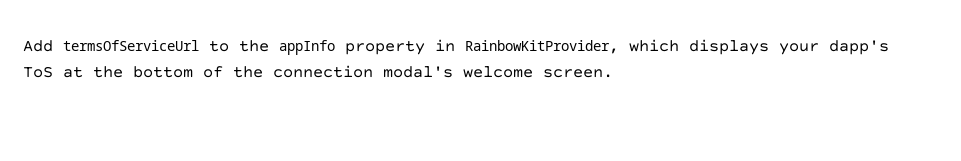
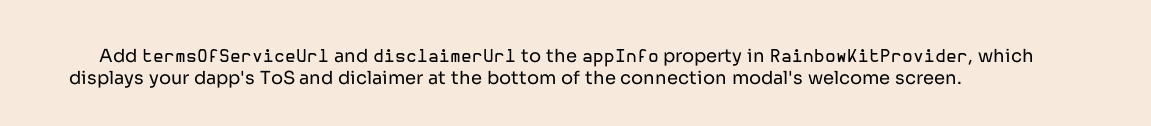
- Add termsOfServiceUrl to the appInfo property in RainbowKitProvider, which displays your dapp's ToS at the bottom of the connection modal's welcome screen.
+ Add termsOfServiceUrl and disclaimerUrl to the appInfo property in RainbowKitProvider, which displays your dapp's ToS and diclaimer at the bottom of the connection modal's welcome screen.

